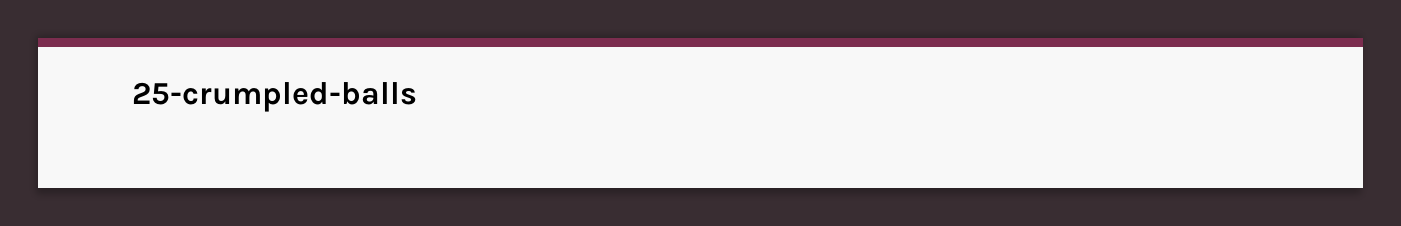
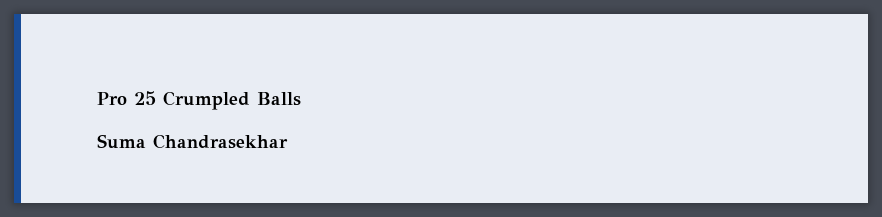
- 25-crumpled-balls
+ Pro 25 Crumpled Balls
+ Suma Chandrasekhar

